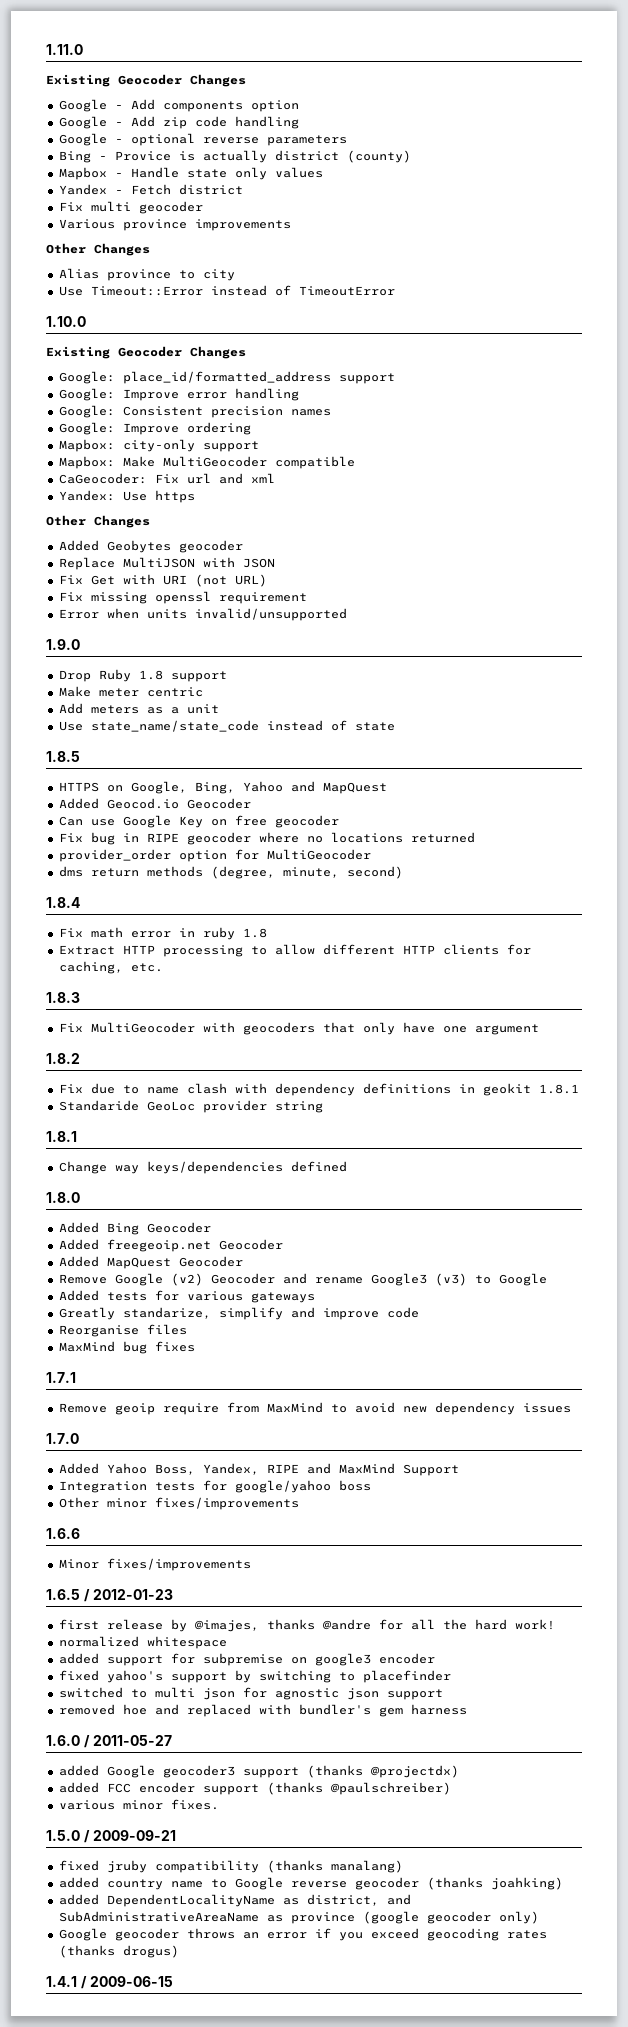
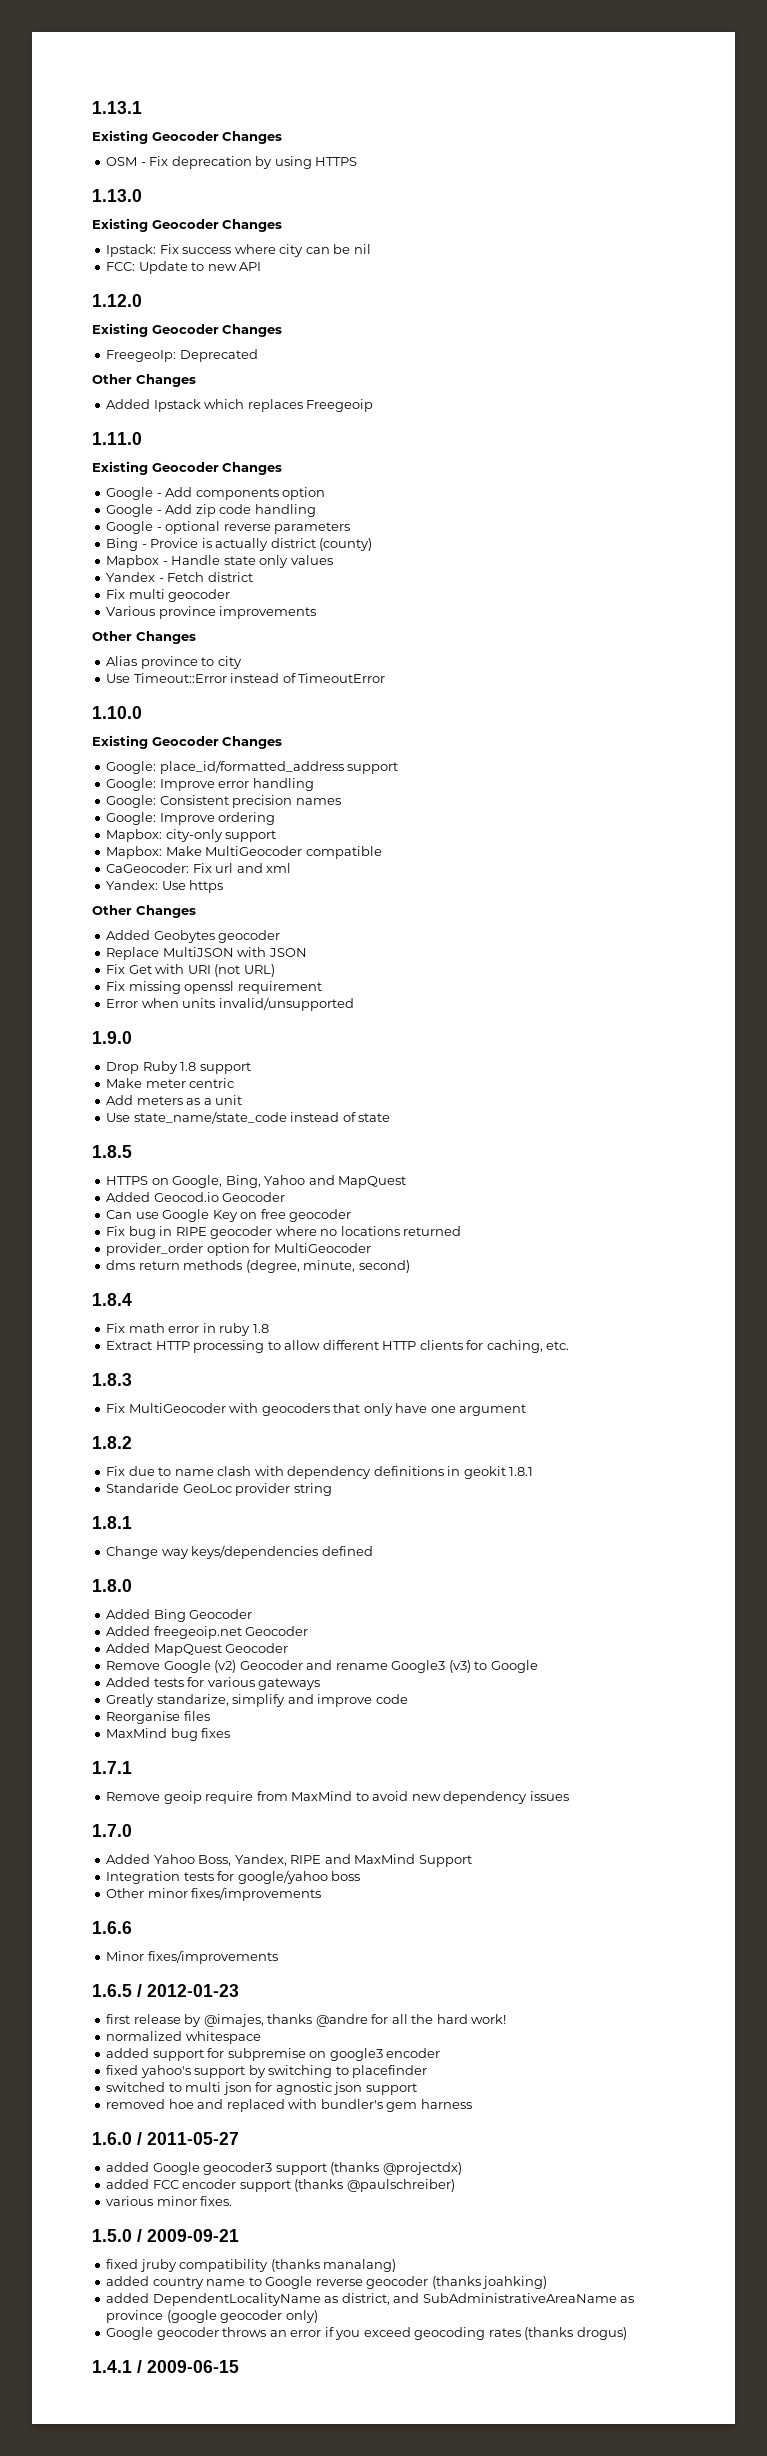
+ 1.13.1
+ Existing Geocoder Changes
+ OSM - Fix deprecation by using HTTPS
+ 1.13.0
+ Existing Geocoder Changes
+ Ipstack: Fix success where city can be nil
+ FCC: Update to new API
+ 1.12.0
+ Existing Geocoder Changes
+ FreegeoIp: Deprecated
+ Other Changes
+ Added Ipstack which replaces Freegeoip

